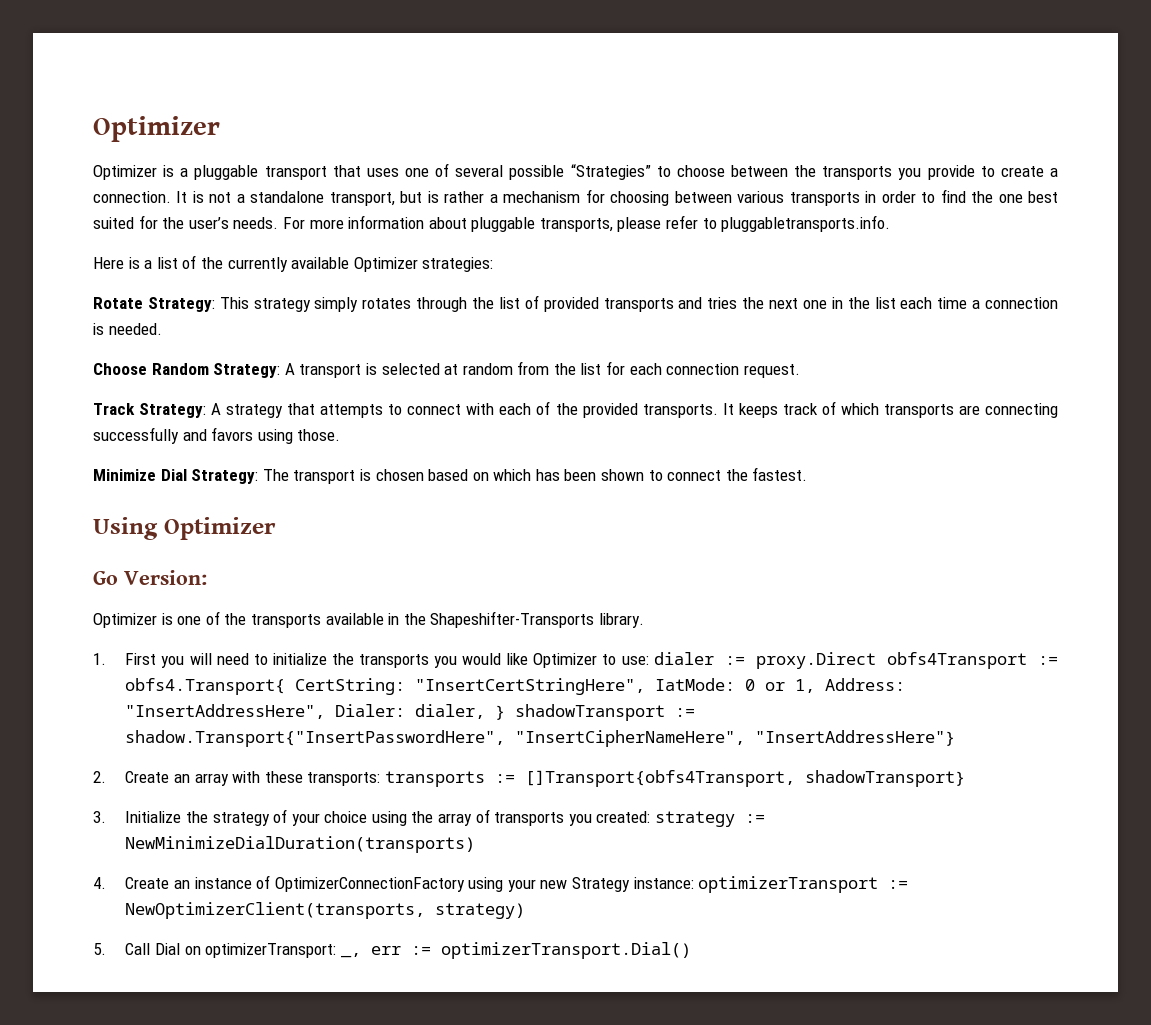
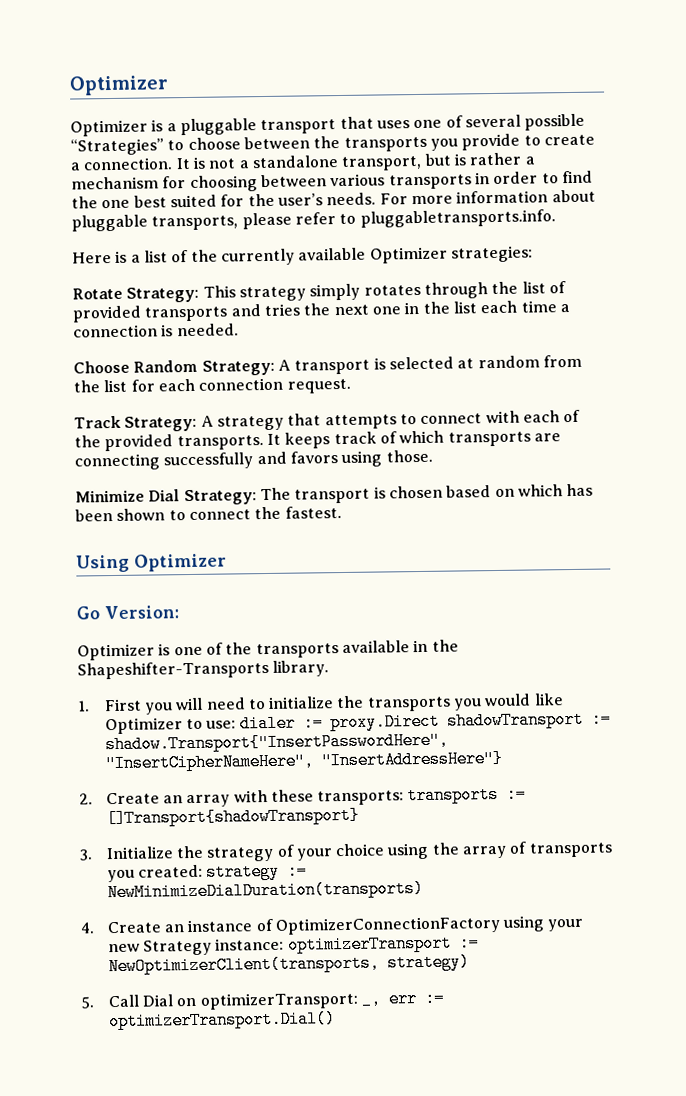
- 1. First you will need to initialize the transports you would like Optimizer to use: dialer := proxy.Direct obfs4Transport := obfs4.Transport{ CertString: "InsertCertStringHere", IatMode: 0 or 1, Address: "InsertAddressHere", Dialer: dialer, } shadowTransport := shadow.Transport{"InsertPasswordHere", "InsertCipherNameHere", "InsertAddressHere"}
+ 1. First you will need to initialize the transports you would like Optimizer to use: dialer := proxy.Direct shadowTransport := shadow.Transport{"InsertPasswordHere", "InsertCipherNameHere", "InsertAddressHere"}
- 2. Create an array with these transports: transports := []Transport{obfs4Transport, shadowTransport}
+ 2. Create an array with these transports: transports := []Transport{shadowTransport}

